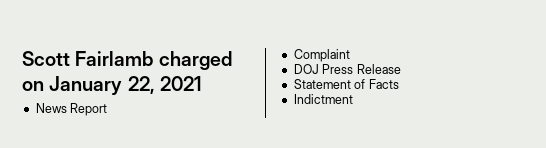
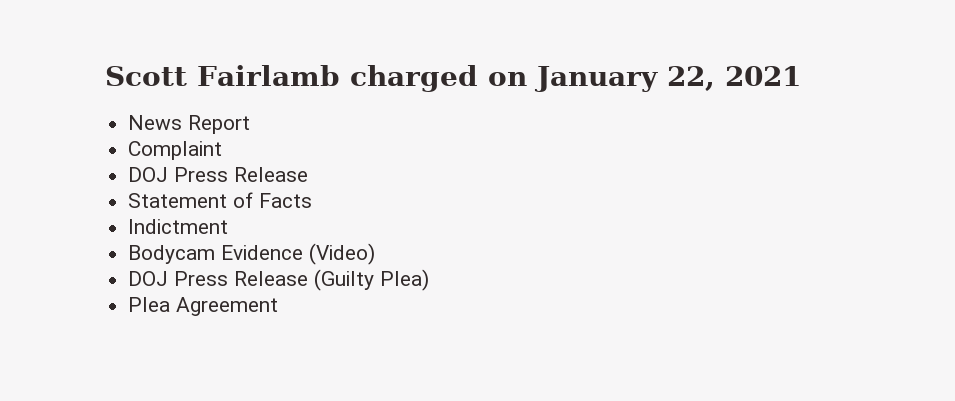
+ Bodycam Evidence (Video)
+ DOJ Press Release (Guilty Plea)
+ Plea Agreement

